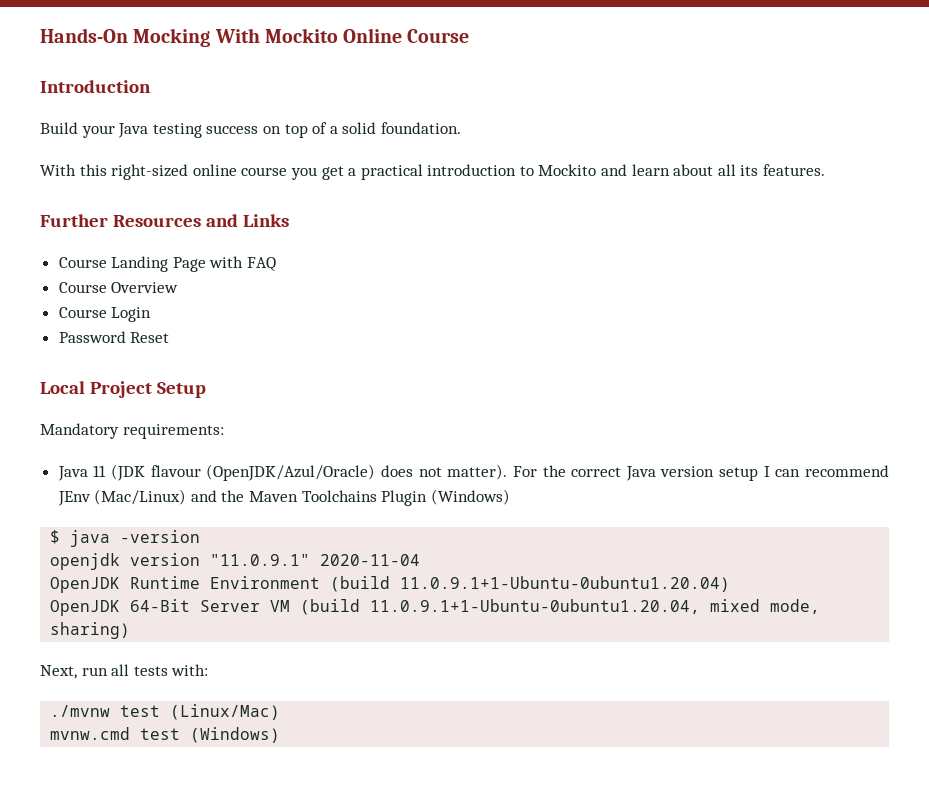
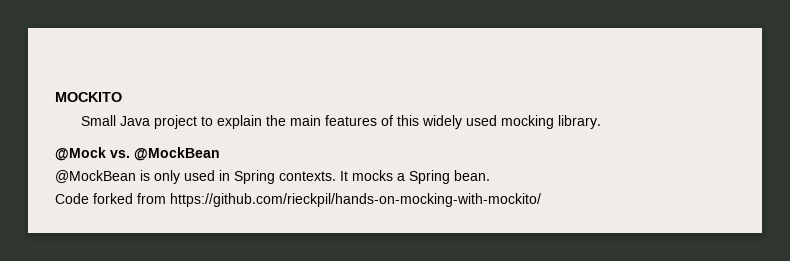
- Hands-On Mocking With Mockito Online Course
- Introduction
- Build your Java testing success on top of a solid foundation.
- With this right-sized online course you get a practical introduction to Mockito and learn about all its features.
- Further Resources and Links
- Course Landing Page with FAQ
- Course Overview
- Course Login
- Password Reset
- Local Project Setup
- Mandatory requirements:
- Java 11 (JDK flavour (OpenJDK/Azul/Oracle) does not matter). For the correct Java version setup I can recommend JEnv (Mac/Linux) and the Maven Toolchains Plugin (Windows)
- $ java -version
- openjdk version "11.0.9.1" 2020-11-04
- OpenJDK Runtime Environment (build 11.0.9.1+1-Ubuntu-0ubuntu1.20.04)
- OpenJDK 64-Bit Server VM (build 11.0.9.1+1-Ubuntu-0ubuntu1.20.04, mixed mode, sharing)
- Next, run all tests with:
- ./mvnw test (Linux/Mac)
- mvnw.cmd test (Windows)
+ MOCKITO
+ Small Java project to explain the main features of this widely used mocking library.
+ @Mock vs. @MockBean
+ @MockBean is only used in Spring contexts. It mocks a Spring bean.
+ Code forked from https://github.com/rieckpil/hands-on-mocking-with-mockito/

